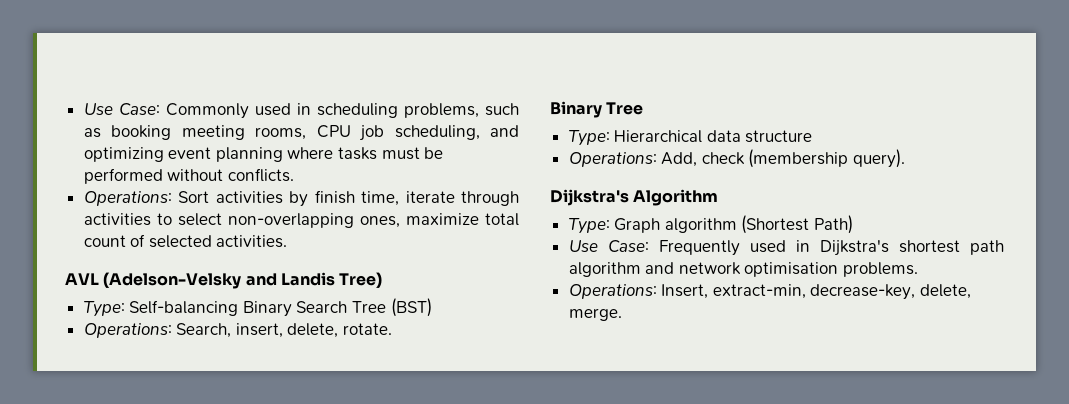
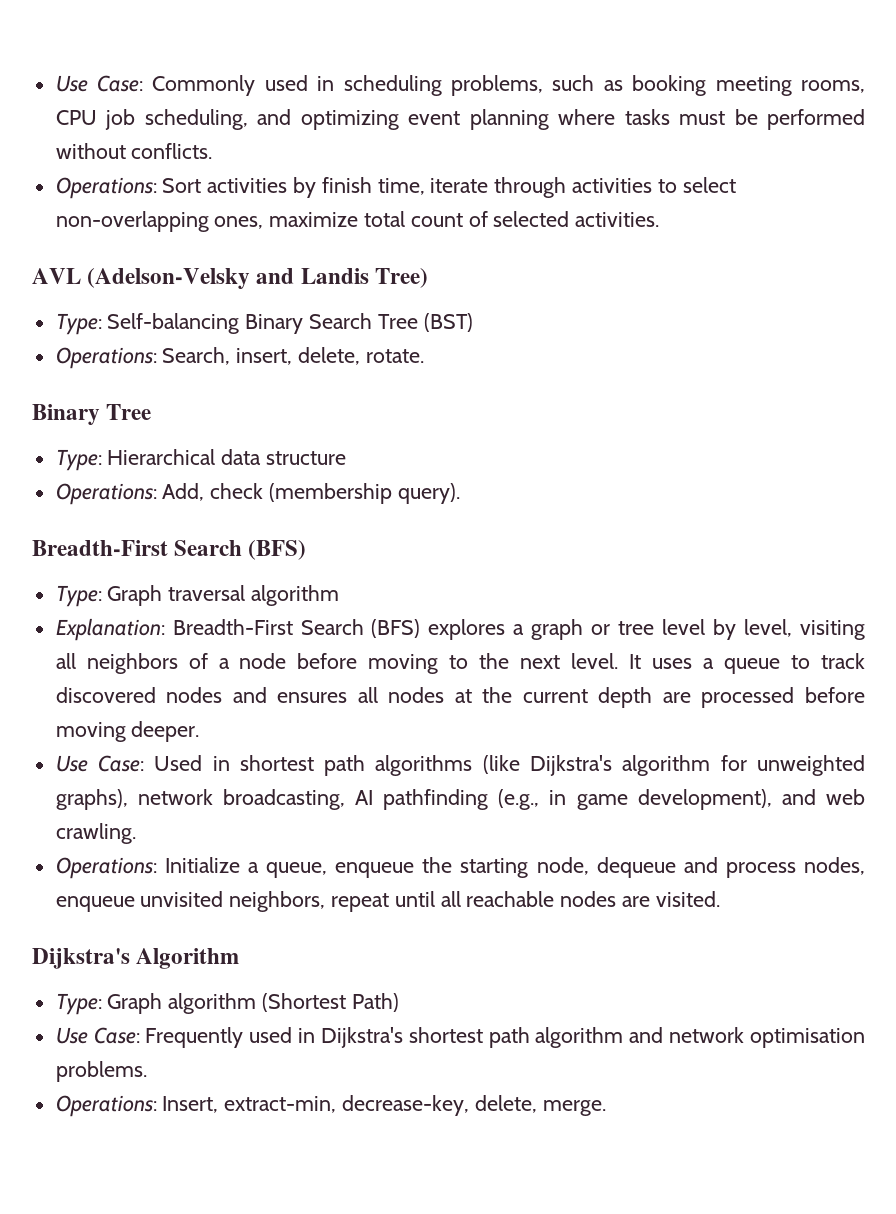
  Operations: Add, check (membership query).
+ Breadth-First Search (BFS)
+ Type: Graph traversal algorithm
+ Explanation: Breadth-First Search (BFS) explores a graph or tree level by level, visiting all neighbors of a node before moving to the next level. It uses a queue to track discovered nodes and ensures all nodes at the current depth are processed before moving deeper.
+ Use Case: Used in shortest path algorithms (like Dijkstra's algorithm for unweighted graphs), network broadcasting, AI pathfinding (e.g., in game development), and web crawling.
+ Operations: Initialize a queue, enqueue the starting node, dequeue and process nodes, enqueue unvisited neighbors, repeat until all reachable nodes are visited.

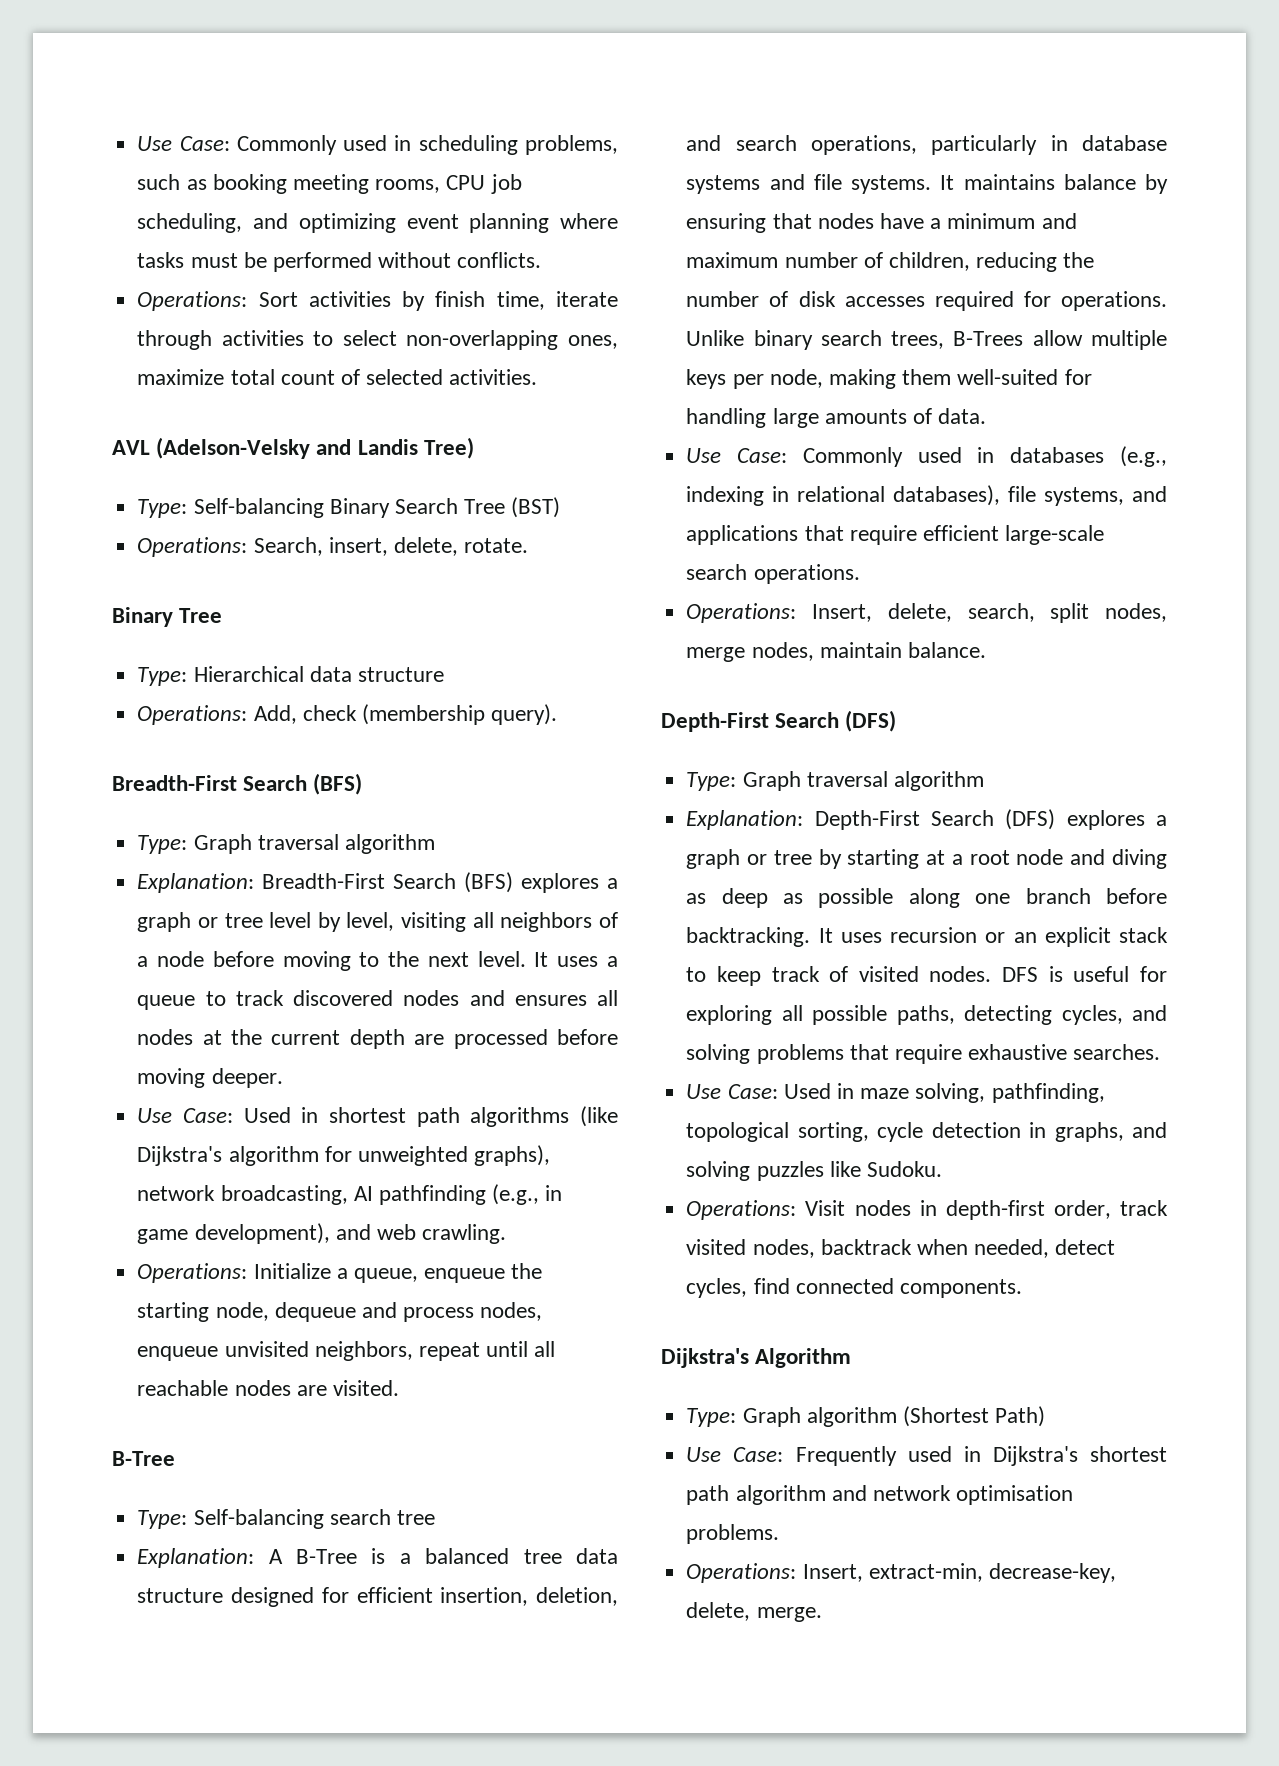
  Operations: Initialize a queue, enqueue the starting node, dequeue and process nodes, enqueue unvisited neighbors, repeat until all reachable nodes are visited.
+ B-Tree
+ Type: Self-balancing search tree
+ Explanation: A B-Tree is a balanced tree data structure designed for efficient insertion, deletion, and search operations, particularly in database systems and file systems. It maintains balance by ensuring that nodes have a minimum and maximum number of children, reducing the number of disk accesses required for operations. Unlike binary search trees, B-Trees allow multiple keys per node, making them well-suited for handling large amounts of data.
+ Use Case: Commonly used in databases (e.g., indexing in relational databases), file systems, and applications that require efficient large-scale search operations.
+ Operations: Insert, delete, search, split nodes, merge nodes, maintain balance.
+ Depth-First Search (DFS)
+ Type: Graph traversal algorithm
+ Explanation: Depth-First Search (DFS) explores a graph or tree by starting at a root node and diving as deep as possible along one branch before backtracking. It uses recursion or an explicit stack to keep track of visited nodes. DFS is useful for exploring all possible paths, detecting cycles, and solving problems that require exhaustive searches.
+ Use Case: Used in maze solving, pathfinding, topological sorting, cycle detection in graphs, and solving puzzles like Sudoku.
+ Operations: Visit nodes in depth-first order, track visited nodes, backtrack when needed, detect cycles, find connected components.

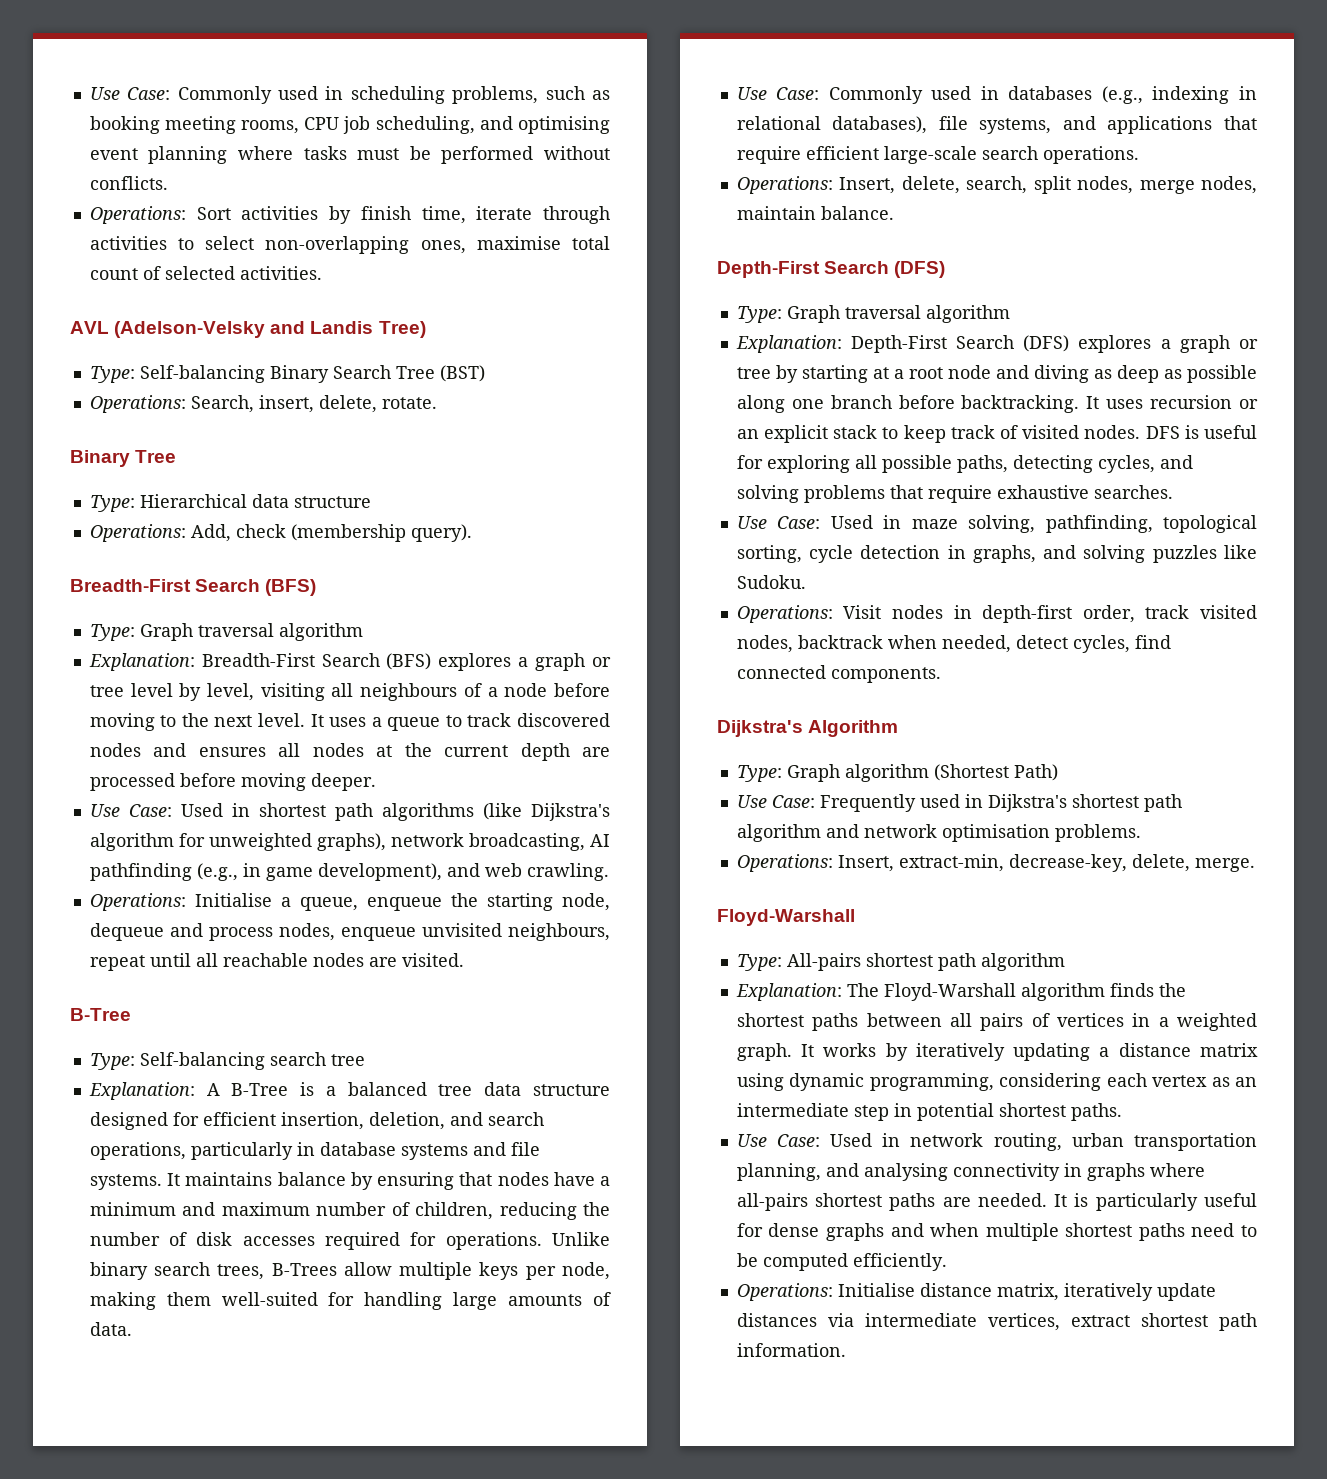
- Use Case: Commonly used in scheduling problems, such as booking meeting rooms, CPU job scheduling, and optimizing event planning where tasks must be performed without conflicts.
+ Use Case: Commonly used in scheduling problems, such as booking meeting rooms, CPU job scheduling, and optimising event planning where tasks must be performed without conflicts.
- Operations: Sort activities by finish time, iterate through activities to select non-overlapping ones, maximize total count of selected activities.
+ Operations: Sort activities by finish time, iterate through activities to select non-overlapping ones, maximise total count of selected activities.
- Explanation: Breadth-First Search (BFS) explores a graph or tree level by level, visiting all neighbors of a node before moving to the next level.
+ Explanation: Breadth-First Search (BFS) explores a graph or tree level by level, visiting all neighbours of a node before moving to the next level.
- Operations: Initialize a queue, enqueue the starting node, dequeue and process nodes, enqueue unvisited neighbors, repeat until all reachable nodes are visited.
+ Operations: Initialise a queue, enqueue the starting node, dequeue and process nodes, enqueue unvisited neighbours, repeat until all reachable nodes are visited.
  Operations: Insert, extract-min, decrease-key, delete, merge.
+ Floyd-Warshall
+ Type: All-pairs shortest path algorithm
+ Explanation: The Floyd-Warshall algorithm finds the shortest paths between all pairs of vertices in a weighted graph. It works by iteratively updating a distance matrix using dynamic programming, considering each vertex as an intermediate step in potential shortest paths.
+ Use Case: Used in network routing, urban transportation planning, and analysing connectivity in graphs where all-pairs shortest paths are needed. It is particularly useful for dense graphs and when multiple shortest paths need to be computed efficiently.
+ Operations: Initialise distance matrix, iteratively update distances via intermediate vertices, extract shortest path information.

